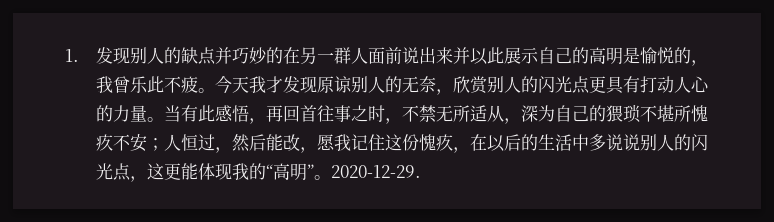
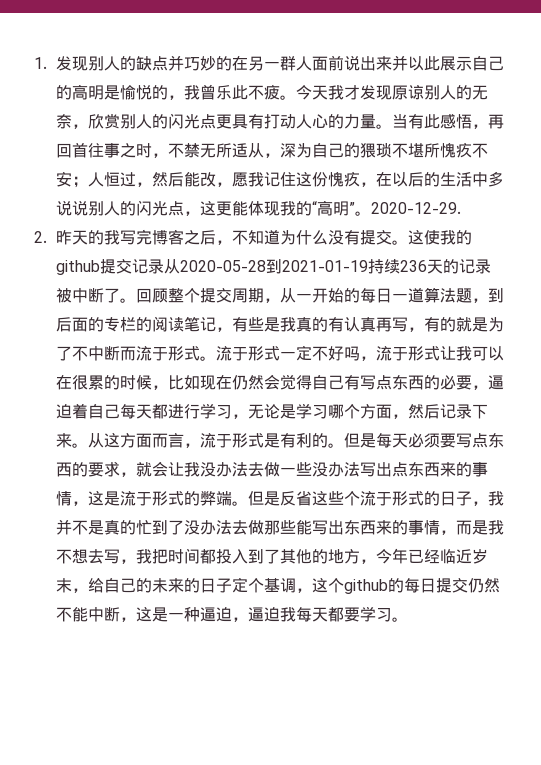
+ 2.昨天的我写完博客之后，不知道为什么没有提交。这使我的github提交记录从2020-05-28到2021-01-19持续236天的记录被中断了。回顾整个提交周期，从一开始的每日一道算法题，到后面的专栏的阅读笔记，有些是我真的有认真再写，有的就是为了不中断而流于形式。流于形式一定不好吗，流于形式让我可以在很累的时候，比如现在仍然会觉得自己有写点东西的必要，逼迫着自己每天都进行学习，无论是学习哪个方面，然后记录下来。从这方面而言，流于形式是有利的。但是每天必须要写点东西的要求，就会让我没办法去做一些没办法写出点东西来的事情，这是流于形式的弊端。但是反省这些个流于形式的日子，我并不是真的忙到了没办法去做那些能写出东西来的事情，而是我不想去写，我把时间都投入到了其他的地方，今年已经临近岁末，给自己的未来的日子定个基调，这个github的每日提交仍然不能中断，这是一种逼迫，逼迫我每天都要学习。

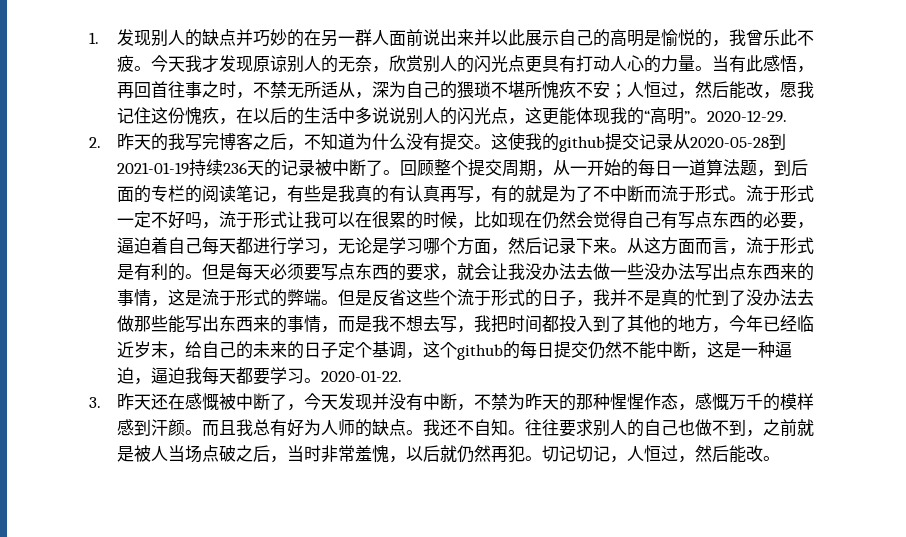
+ 2020-01-22.
+ 3.昨天还在感慨被中断了，今天发现并没有中断，不禁为昨天的那种惺惺作态，感慨万千的模样感到汗颜。而且我总有好为人师的缺点。我还不自知。往往要求别人的自己也做不到，之前就是被人当场点破之后，当时非常羞愧，以后就仍然再犯。切记切记，人恒过，然后能改。

